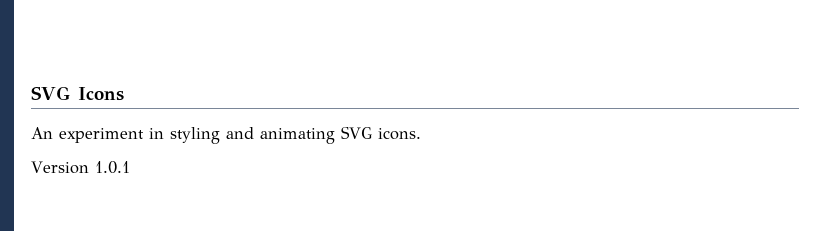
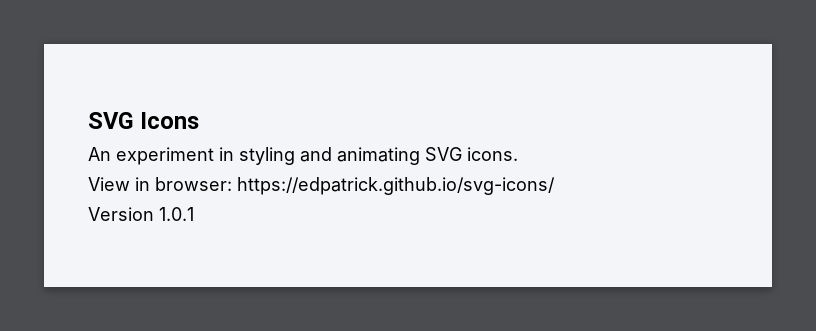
+ View in browser: https://edpatrick.github.io/svg-icons/

